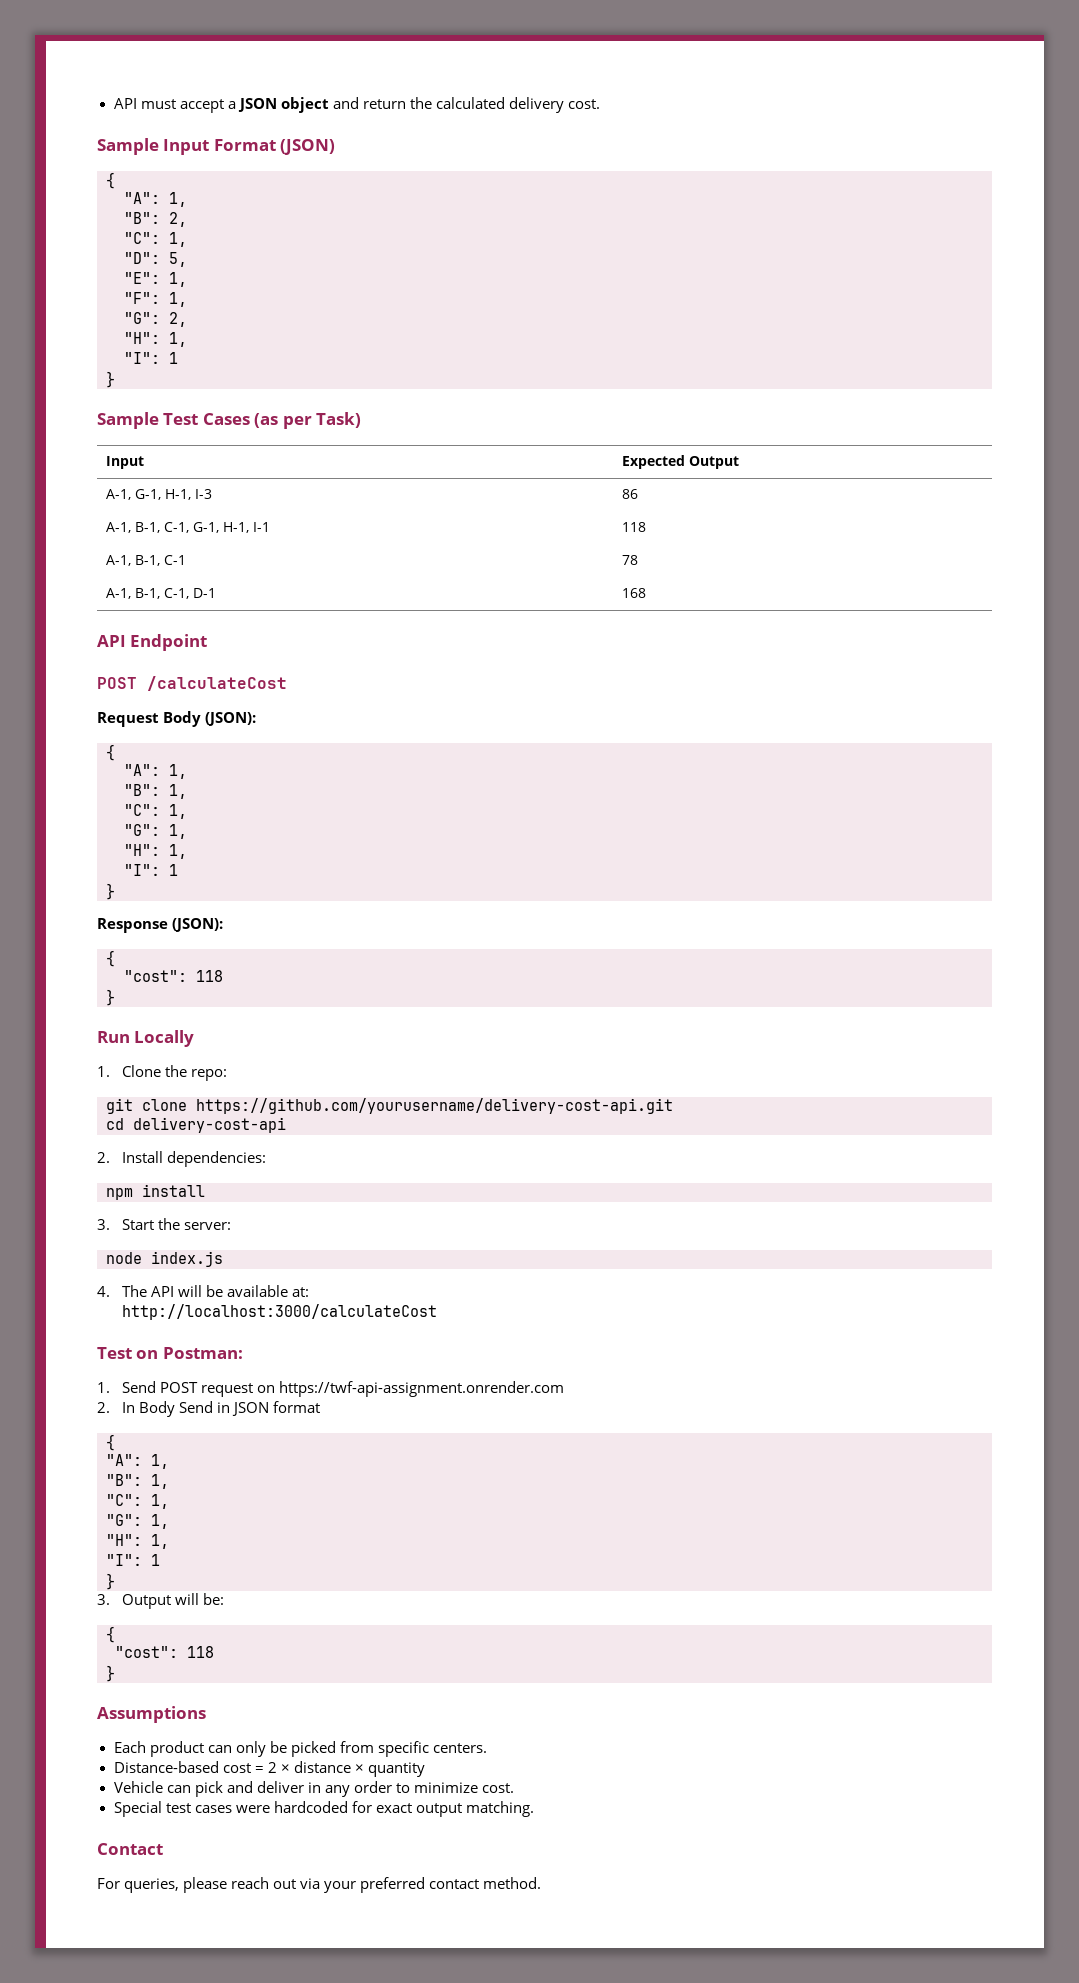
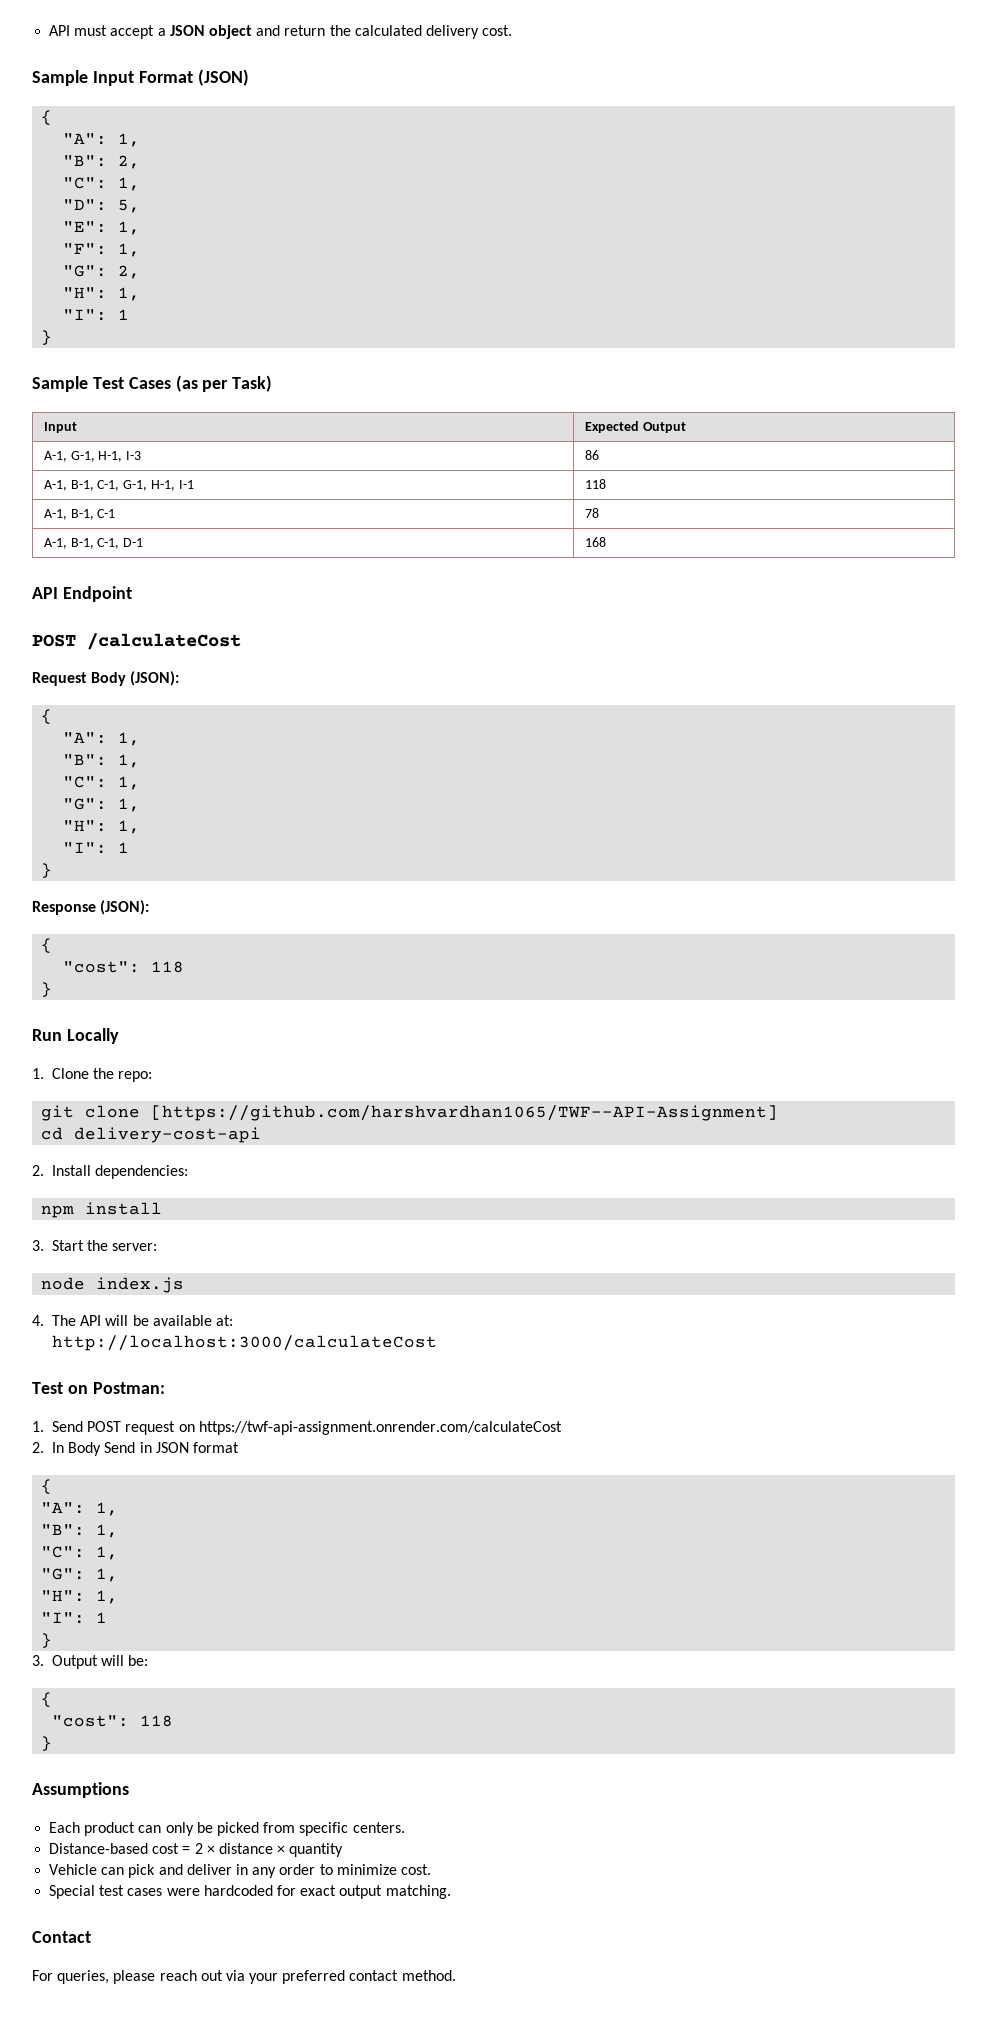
- git clone https://github.com/yourusername/delivery-cost-api.git
+ git clone [https://github.com/harshvardhan1065/TWF--API-Assignment]
- 1. Send POST request on https://twf-api-assignment.onrender.com
+ 1. Send POST request on https://twf-api-assignment.onrender.com/calculateCost

